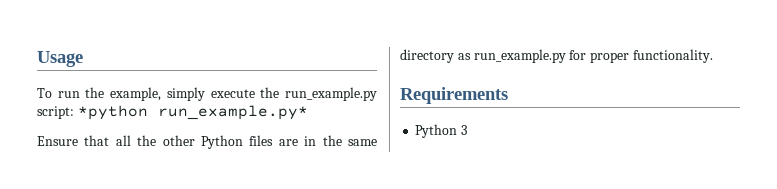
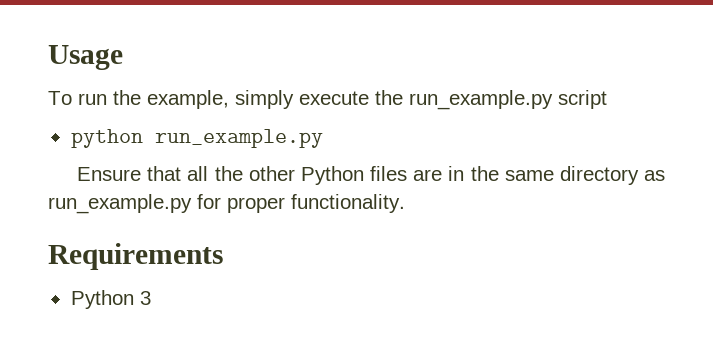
- To run the example, simply execute the run_example.py script: *python run_example.py*
+ To run the example, simply execute the run_example.py script
+ python run_example.py

